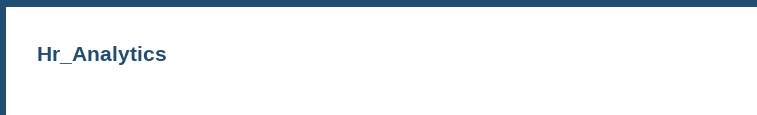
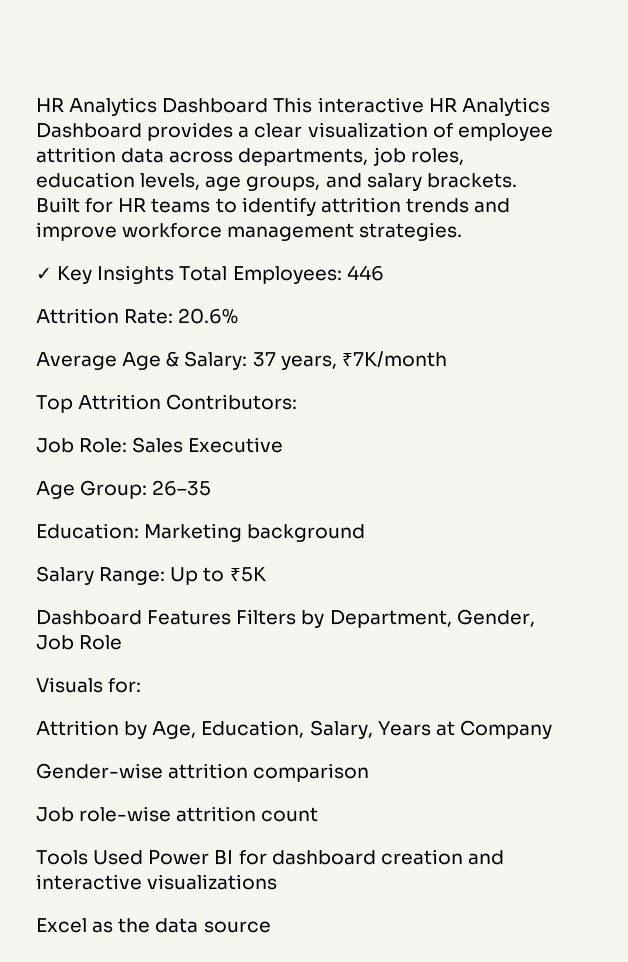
- Hr_Analytics
+ HR Analytics Dashboard This interactive HR Analytics Dashboard provides a clear visualization of employee attrition data across departments, job roles, education levels, age groups, and salary brackets. Built for HR teams to identify attrition trends and improve workforce management strategies.
+ ✓ Key Insights Total Employees: 446
+ Attrition Rate: 20.6%
+ Average Age & Salary: 37 years, ₹7K/month
+ Top Attrition Contributors:
+ Job Role: Sales Executive
+ Age Group: 26–35
+ Education: Marketing background
+ Salary Range: Up to ₹5K
+ Dashboard Features Filters by Department, Gender, Job Role
+ Visuals for:
+ Attrition by Age, Education, Salary, Years at Company
+ Gender-wise attrition comparison
+ Job role-wise attrition count
+ Tools Used Power BI for dashboard creation and interactive visualizations
+ Excel as the data source

